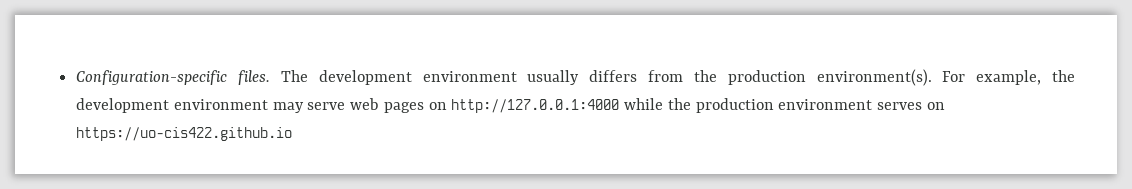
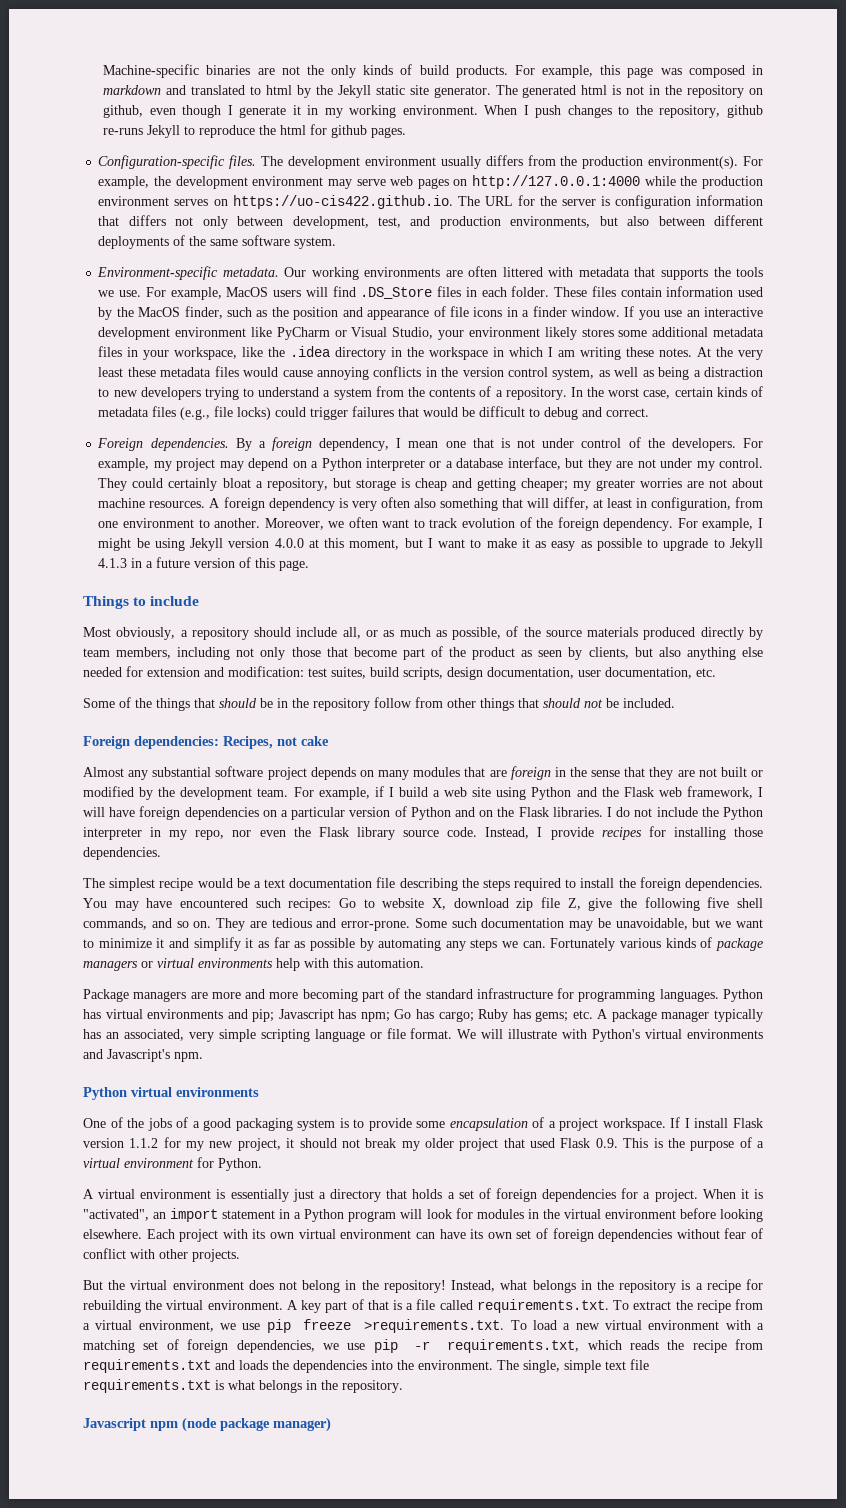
+ Machine-specific binaries are not the only kinds of build products. For example, this page was composed in markdown and translated to html by the Jekyll static site generator. The generated html is not in the repository on github, even though I generate it in my working environment. When I push changes to the repository, github re-runs Jekyll to reproduce the html for github pages.
- For example, the development environment may serve web pages on http://127.0.0.1:4000 while the production environment serves on https://uo-cis422.github.io
+ For example, the development environment may serve web pages on http://127.0.0.1:4000 while the production environment serves on https://uo-cis422.github.io. The URL for the server is configuration information that differs not only between development, test, and production environments, but also between different deployments of the same software system.
+ Environment-specific metadata. Our working environments are often littered with metadata that supports the tools we use. For example, MacOS users will find .DS_Store files in each folder. These files contain information used by the MacOS finder, such as the position and appearance of file icons in a finder window. If you use an interactive development environment like PyCharm or Visual Studio, your environment likely stores some additional metadata files in your workspace, like the .idea directory in the workspace in which I am writing these notes. At the very least these metadata files would cause annoying conflicts in the version control system, as well as being a distraction to new developers trying to understand a system from the contents of a repository. In the worst case, certain kinds of metadata files (e.g., file locks) could trigger failures that would be difficult to debug and correct.
+ Foreign dependencies. By a foreign dependency, I mean one that is not under control of the developers. For example, my project may depend on a Python interpreter or a database interface, but they are not under my control. They could certainly bloat a repository, but storage is cheap and getting cheaper; my greater worries are not about machine resources. A foreign dependency is very often also something that will differ, at least in configuration, from one environment to another. Moreover, we often want to track evolution of the foreign dependency. For example, I might be using Jekyll version 4.0.0 at this moment, but I want to make it as easy as possible to upgrade to Jekyll 4.1.3 in a future version of this page.
+ Things to include
+ Most obviously, a repository should include all, or as much as possible, of the source materials produced directly by team members, including not only those that become part of the product as seen by clients, but also anything else needed for extension and modification: test suites, build scripts, design documentation, user documentation, etc.
+ Some of the things that should be in the repository follow from other things that should not be included.
+ Foreign dependencies: Recipes, not cake
+ Almost any substantial software project depends on many modules that are foreign in the sense that they are not built or modified by the development team. For example, if I build a web site using Python and the Flask web framework, I will have foreign dependencies on a particular version of Python and on the Flask libraries. I do not include the Python interpreter in my repo, nor even the Flask library source code. Instead, I provide recipes for installing those dependencies.
+ The simplest recipe would be a text documentation file describing the steps required to install the foreign dependencies. You may have encountered such recipes: Go to website X, download zip file Z, give the following five shell commands, and so on. They are tedious and error-prone. Some such documentation may be unavoidable, but we want to minimize it and simplify it as far as possible by automating any steps we can. Fortunately various kinds of package managers or virtual environments help with this automation.
+ Package managers are more and more becoming part of the standard infrastructure for programming languages. Python has virtual environments and pip; Javascript has npm; Go has cargo; Ruby has gems; etc. A package manager typically has an associated, very simple scripting language or file format. We will illustrate with Python's virtual environments and Javascript's npm.
+ Python virtual environments
+ One of the jobs of a good packaging system is to provide some encapsulation of a project workspace. If I install Flask version 1.1.2 for my new project, it should not break my older project that used Flask 0.9. This is the purpose of a virtual environment for Python.
+ A virtual environment is essentially just a directory that holds a set of foreign dependencies for a project. When it is "activated", an import statement in a Python program will look for modules in the virtual environment before looking elsewhere. Each project with its own virtual environment can have its own set of foreign dependencies without fear of conflict with other projects.
+ But the virtual environment does not belong in the repository! Instead, what belongs in the repository is a recipe for rebuilding the virtual environment. A key part of that is a file called requirements.txt. To extract the recipe from a virtual environment, we use pip freeze >requirements.txt. To load a new virtual environment with a matching set of foreign dependencies, we use pip -r requirements.txt, which reads the recipe from requirements.txt and loads the dependencies into the environment. The single, simple text file requirements.txt is what belongs in the repository.
+ Javascript npm (node package manager)

